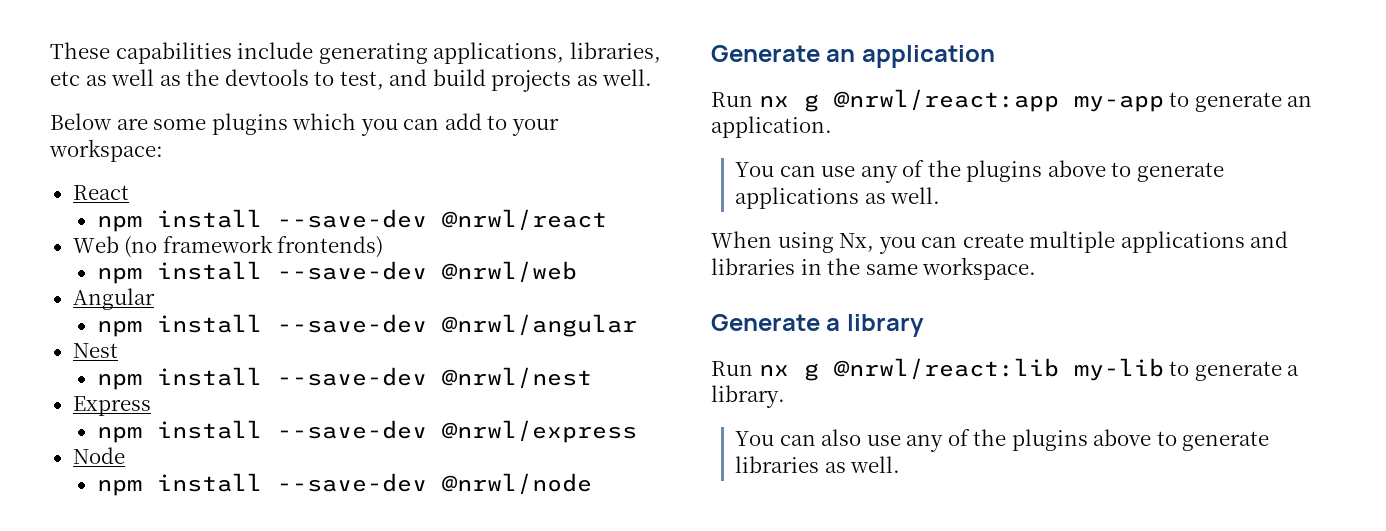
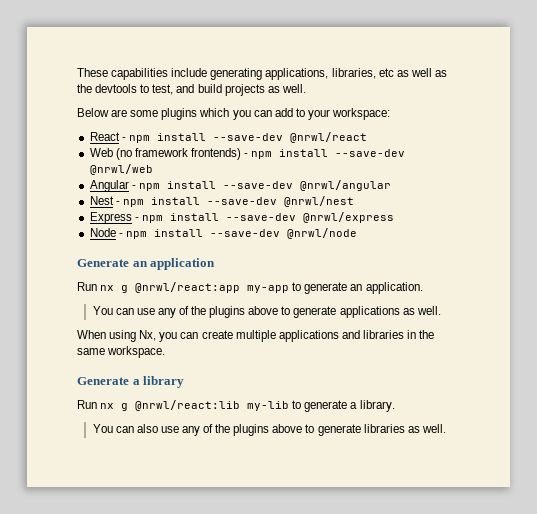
- React
- npm install --save-dev @nrwl/react
+ React - npm install --save-dev @nrwl/react
- Web (no framework frontends)
- npm install --save-dev @nrwl/web
+ Web (no framework frontends) - npm install --save-dev @nrwl/web
- Angular
- npm install --save-dev @nrwl/angular
+ Angular - npm install --save-dev @nrwl/angular
- Nest
- npm install --save-dev @nrwl/nest
+ Nest - npm install --save-dev @nrwl/nest
- Express
- npm install --save-dev @nrwl/express
+ Express - npm install --save-dev @nrwl/express
- Node
- npm install --save-dev @nrwl/node
+ Node - npm install --save-dev @nrwl/node

